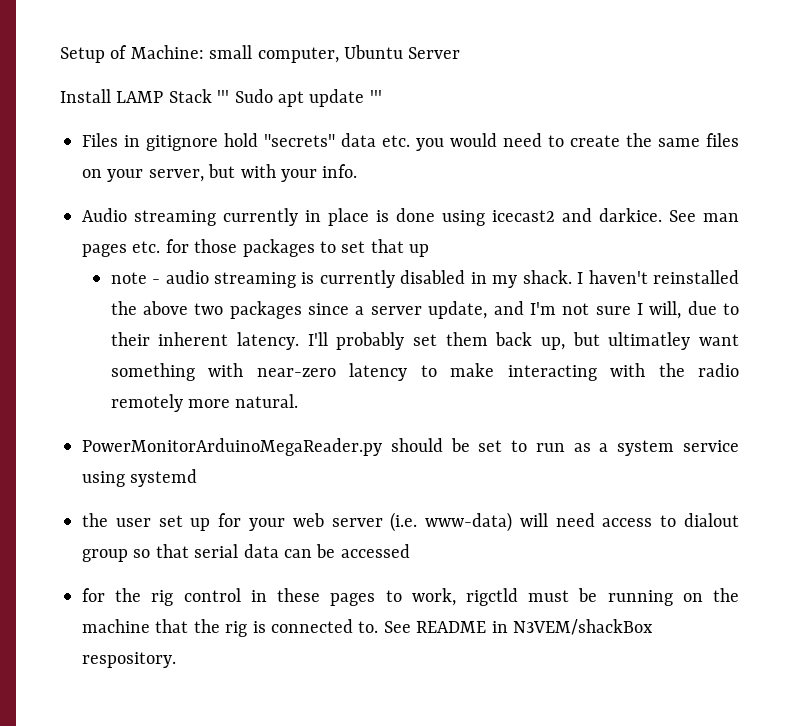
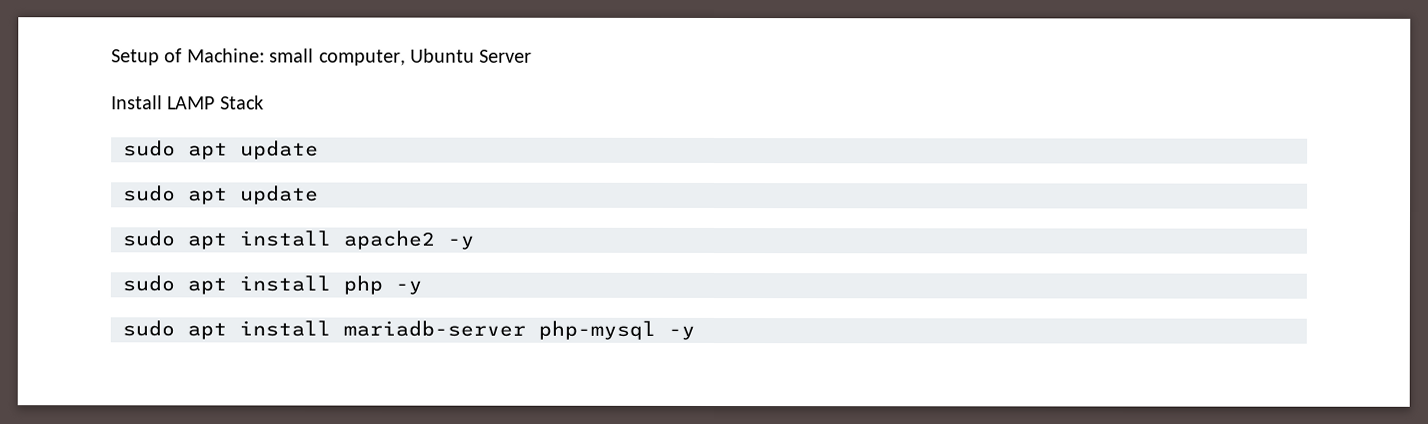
- Install LAMP Stack ''' Sudo apt update '''
- Files in gitignore hold "secrets" data etc. you would need to create the same files on your server, but with your info.
- Audio streaming currently in place is done using icecast2 and darkice. See man pages etc. for those packages to set that up
- note - audio streaming is currently disabled in my shack. I haven't reinstalled the above two packages since a server update, and I'm not sure I will, due to their inherent latency. I'll probably set them back up, but ultimatley want something with near-zero latency to make interacting with the radio remotely more natural.
- PowerMonitorArduinoMegaReader.py should be set to run as a system service using systemd
- the user set up for your web server (i.e. www-data) will need access to dialout group so that serial data can be accessed
- for the rig control in these pages to work, rigctld must be running on the machine that the rig is connected to. See README in N3VEM/shackBox respository.
+ Install LAMP Stack
+ sudo apt update
+ sudo apt update
+ sudo apt install apache2 -y
+ sudo apt install php -y
+ sudo apt install mariadb-server php-mysql -y

